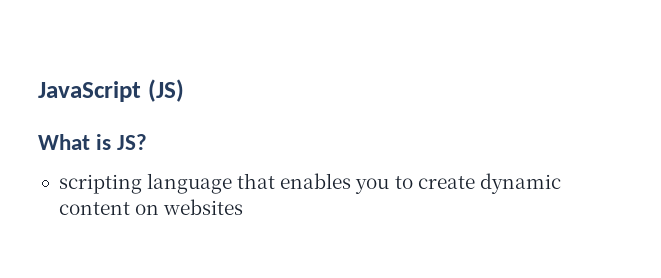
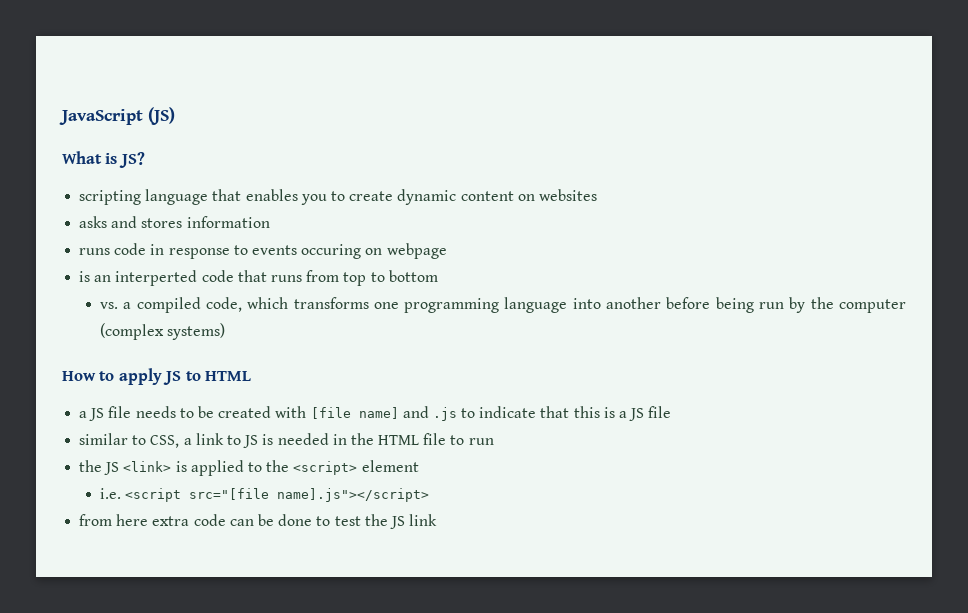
+ asks and stores information
+ runs code in response to events occuring on webpage
+ is an interperted code that runs from top to bottom
+ vs. a compiled code, which transforms one programming language into another before being run by the computer (complex systems)
+ How to apply JS to HTML
+ a JS file needs to be created with [file name] and .js to indicate that this is a JS file
+ similar to CSS, a link to JS is needed in the HTML file to run
+ the JS <link> is applied to the <script> element
+ i.e. <script src="[file name].js"></script>
+ from here extra code can be done to test the JS link

